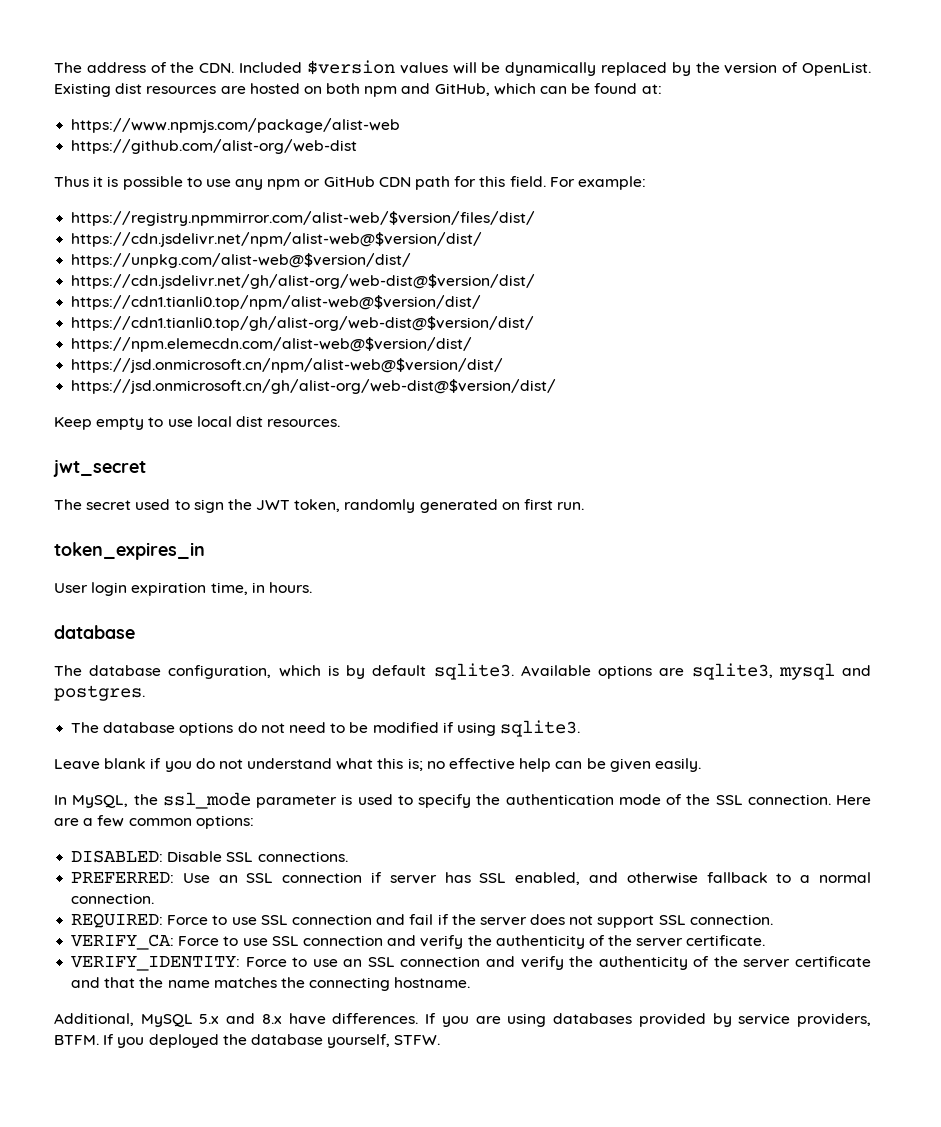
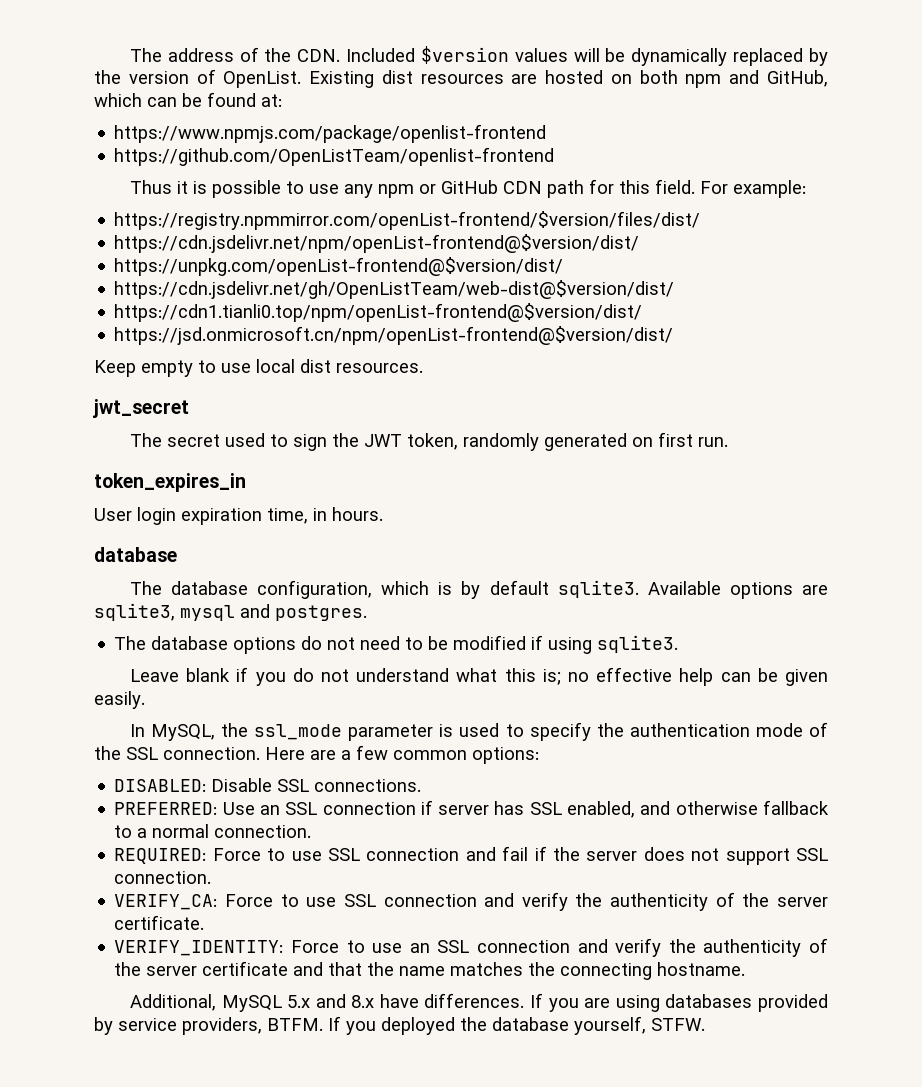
- https://www.npmjs.com/package/alist-web
- https://github.com/alist-org/web-dist
+ https://www.npmjs.com/package/openlist-frontend
+ https://github.com/OpenListTeam/openlist-frontend
- https://registry.npmmirror.com/alist-web/$version/files/dist/
- https://cdn.jsdelivr.net/npm/alist-web@$version/dist/
- https://unpkg.com/alist-web@$version/dist/
- https://cdn.jsdelivr.net/gh/alist-org/web-dist@$version/dist/
- https://cdn1.tianli0.top/npm/alist-web@$version/dist/
- https://cdn1.tianli0.top/gh/alist-org/web-dist@$version/dist/
- https://npm.elemecdn.com/alist-web@$version/dist/
- https://jsd.onmicrosoft.cn/npm/alist-web@$version/dist/
- https://jsd.onmicrosoft.cn/gh/alist-org/web-dist@$version/dist/
+ https://registry.npmmirror.com/openList-frontend/$version/files/dist/
+ https://cdn.jsdelivr.net/npm/openList-frontend@$version/dist/
+ https://unpkg.com/openList-frontend@$version/dist/
+ https://cdn.jsdelivr.net/gh/OpenListTeam/web-dist@$version/dist/
+ https://cdn1.tianli0.top/npm/openList-frontend@$version/dist/
+ https://jsd.onmicrosoft.cn/npm/openList-frontend@$version/dist/

